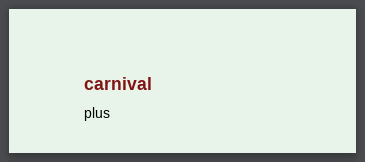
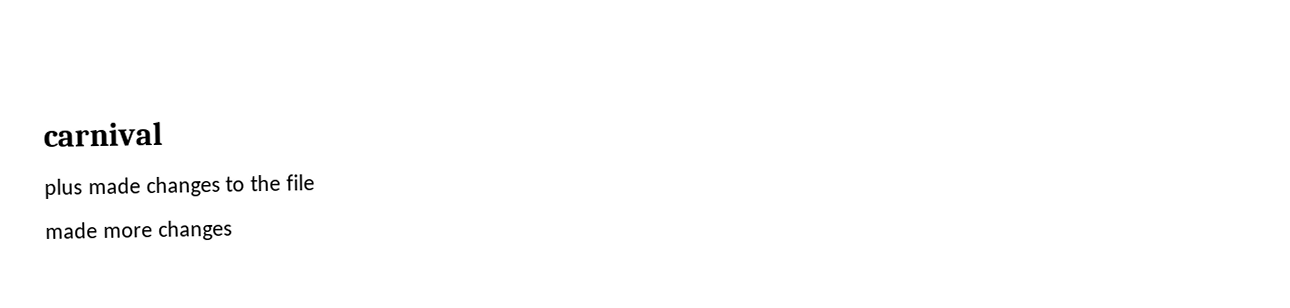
- plus
+ plus made changes to the file
+ made more changes

